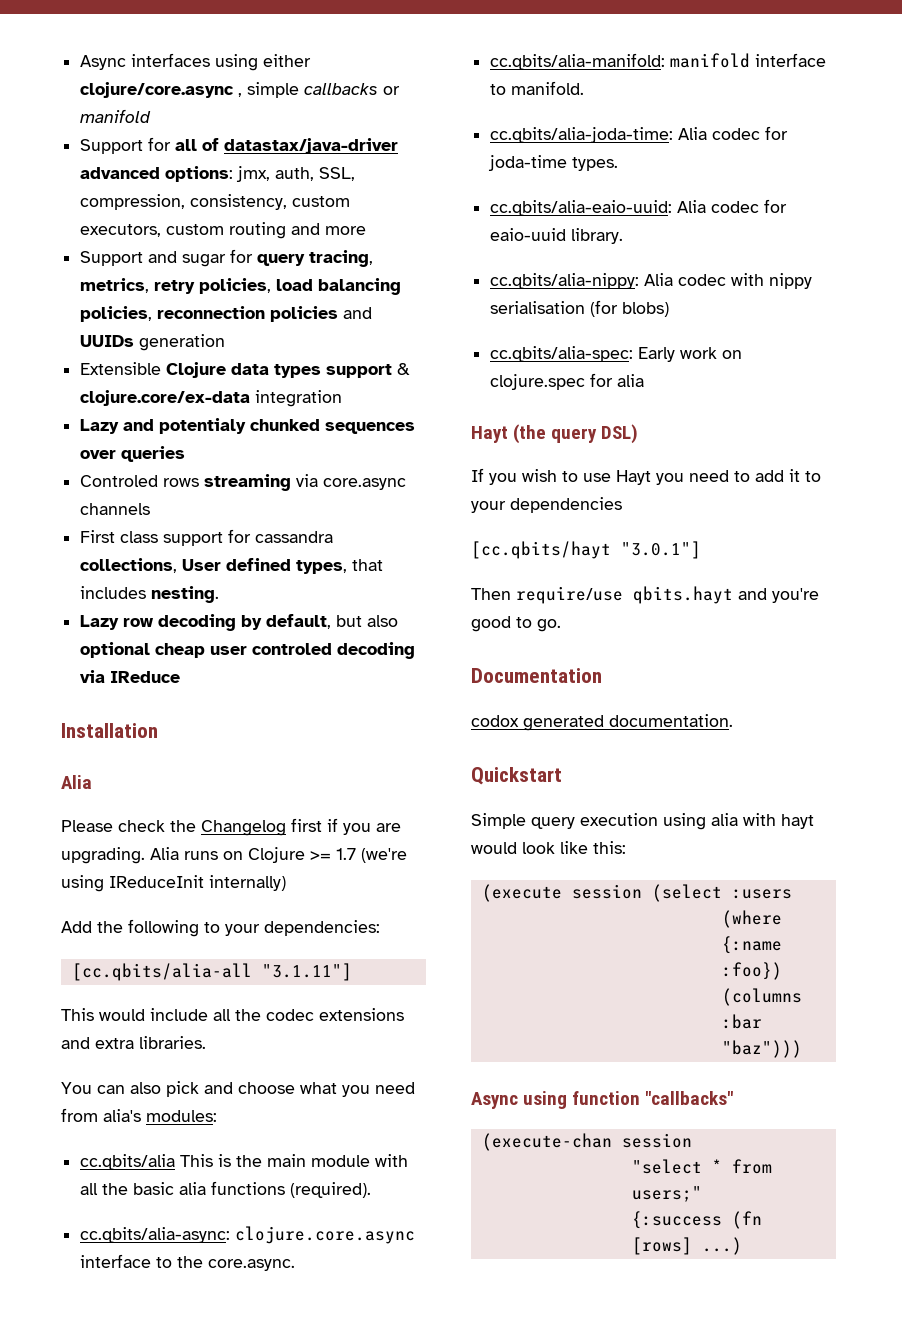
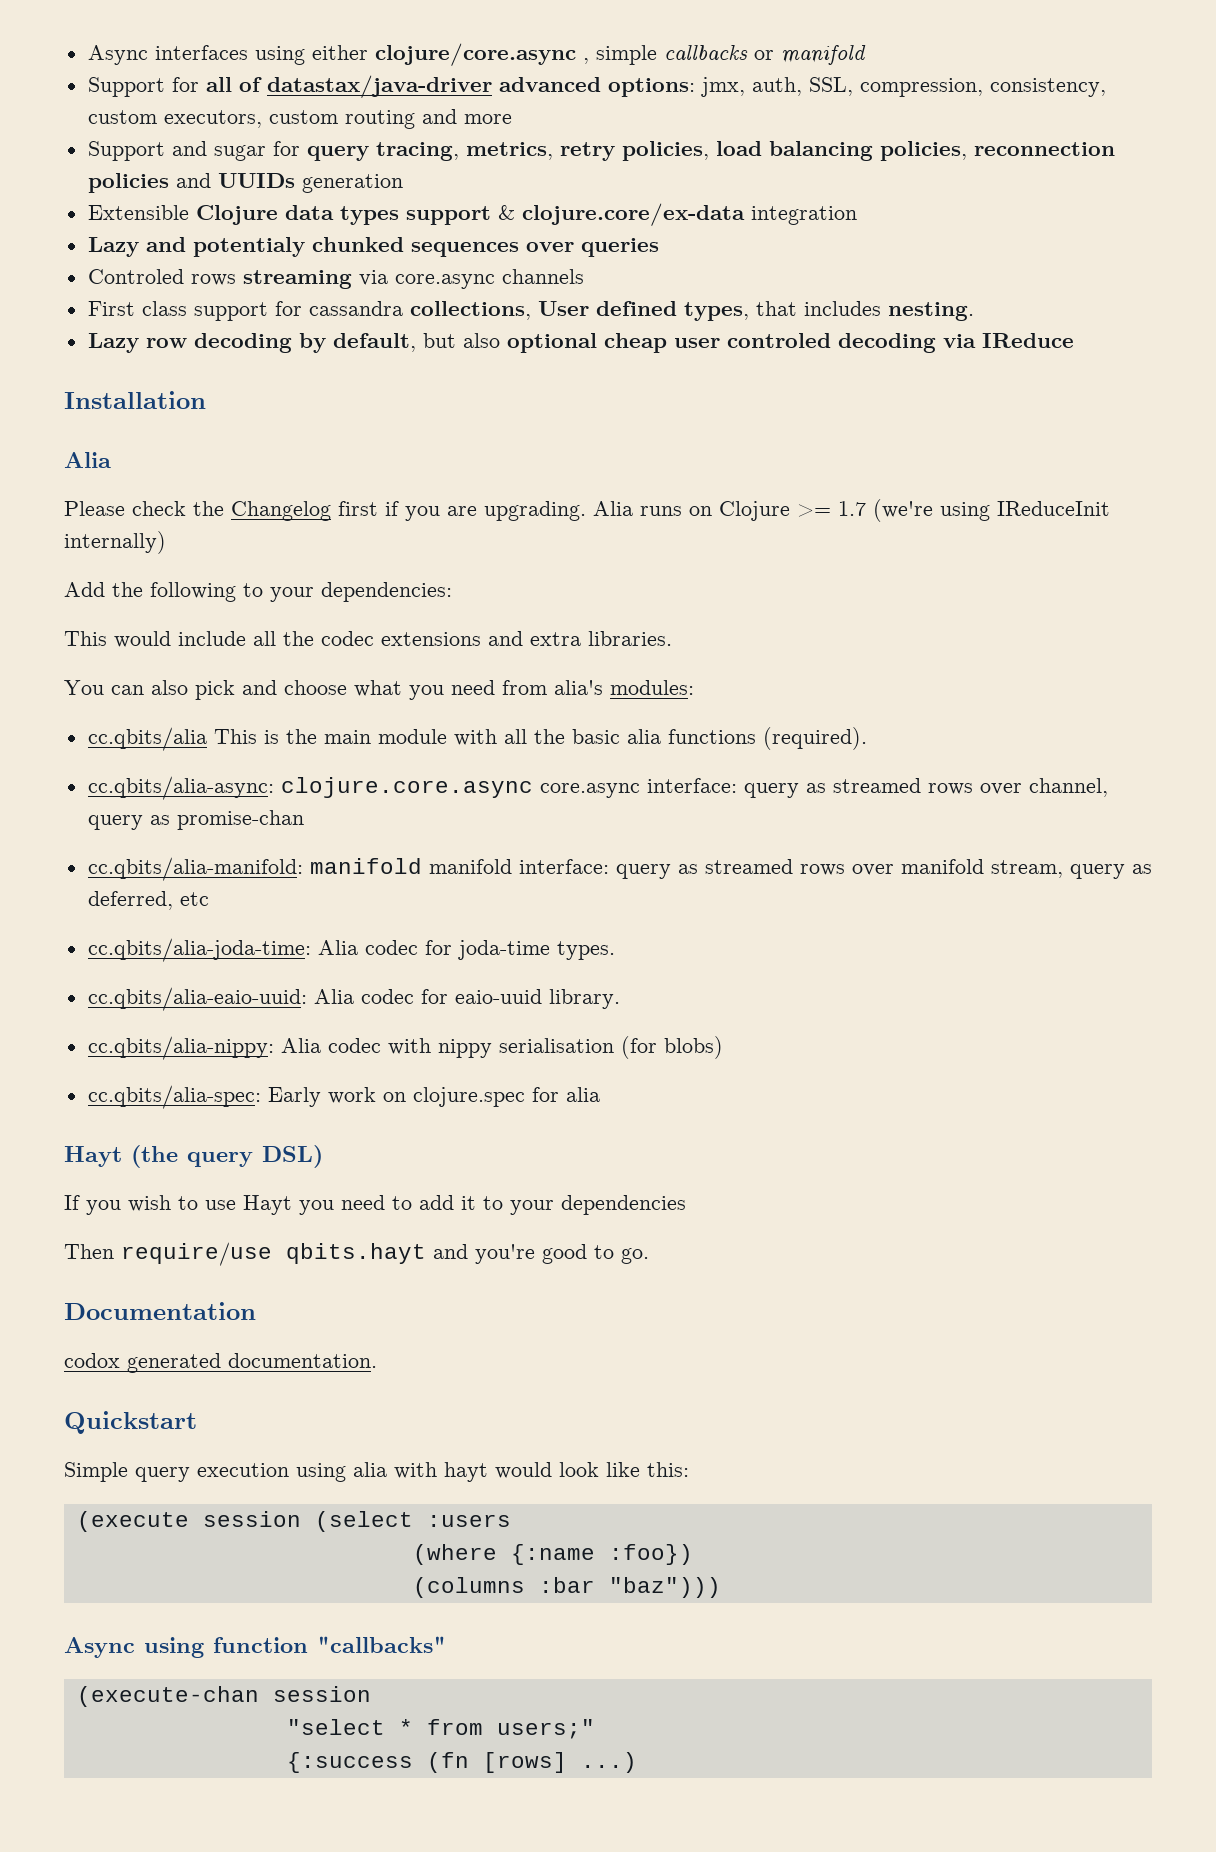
- [cc.qbits/alia-all "3.1.11"]
- cc.qbits/alia-async: clojure.core.async interface to the core.async.
- cc.qbits/alia-manifold: manifold interface to manifold.
+ cc.qbits/alia-async: clojure.core.async core.async interface: query as streamed rows over channel, query as promise-chan
+ cc.qbits/alia-manifold: manifold manifold interface: query as streamed rows over manifold stream, query as deferred, etc
- [cc.qbits/hayt "3.0.1"]

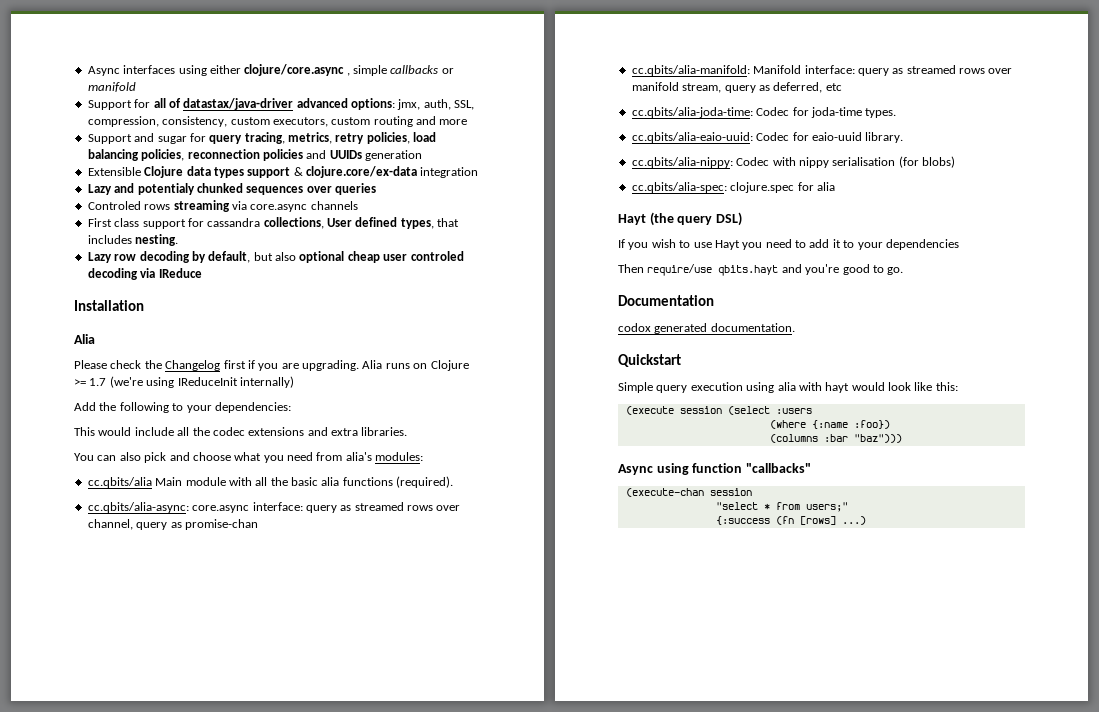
- cc.qbits/alia This is the main module with all the basic alia functions (required).
+ cc.qbits/alia Main module with all the basic alia functions (required).
- cc.qbits/alia-async: clojure.core.async core.async interface: query as streamed rows over channel, query as promise-chan
+ cc.qbits/alia-async: core.async interface: query as streamed rows over channel, query as promise-chan
- cc.qbits/alia-manifold: manifold manifold interface: query as streamed rows over manifold stream, query as deferred, etc
+ cc.qbits/alia-manifold: Manifold interface: query as streamed rows over manifold stream, query as deferred, etc
- cc.qbits/alia-joda-time: Alia codec for joda-time types.
+ cc.qbits/alia-joda-time: Codec for joda-time types.
- cc.qbits/alia-eaio-uuid: Alia codec for eaio-uuid library.
+ cc.qbits/alia-eaio-uuid: Codec for eaio-uuid library.
- cc.qbits/alia-nippy: Alia codec with nippy serialisation (for blobs)
+ cc.qbits/alia-nippy: Codec with nippy serialisation (for blobs)
- cc.qbits/alia-spec: Early work on clojure.spec for alia
+ cc.qbits/alia-spec: clojure.spec for alia

